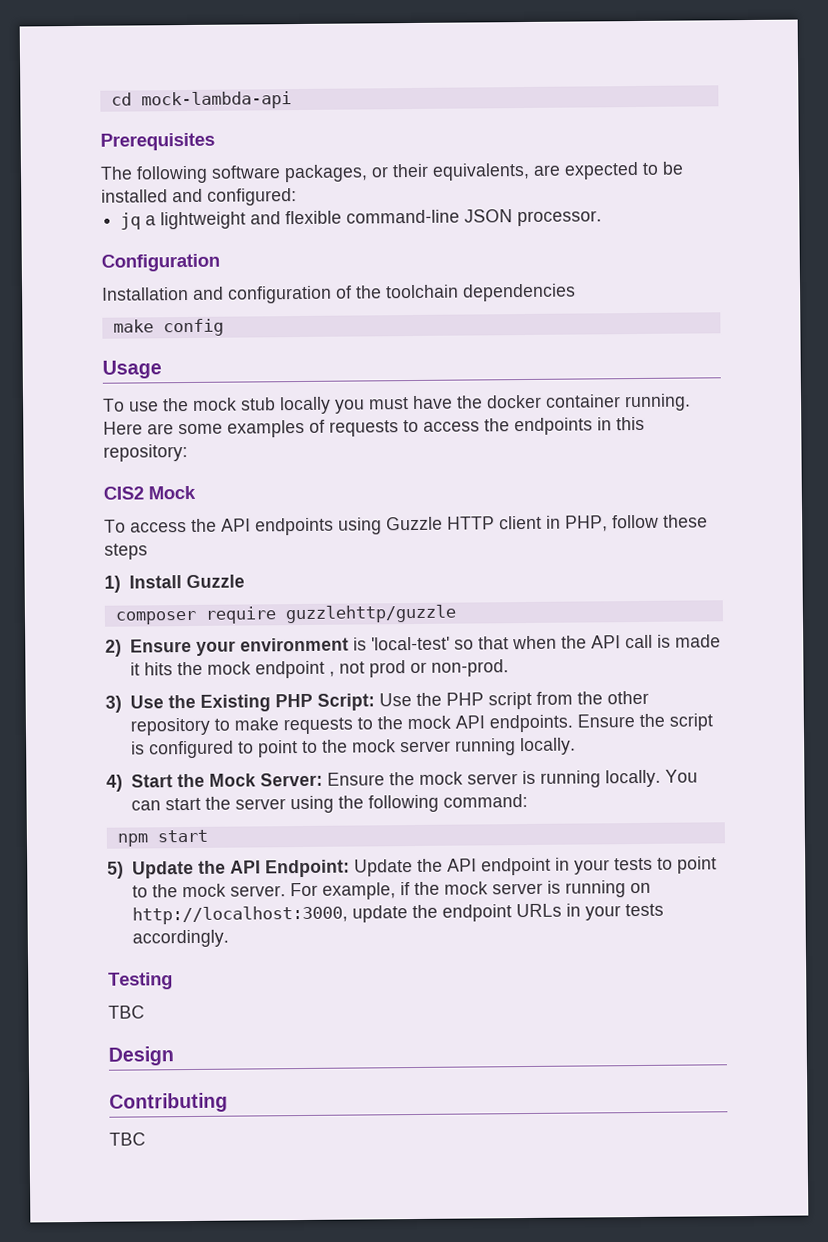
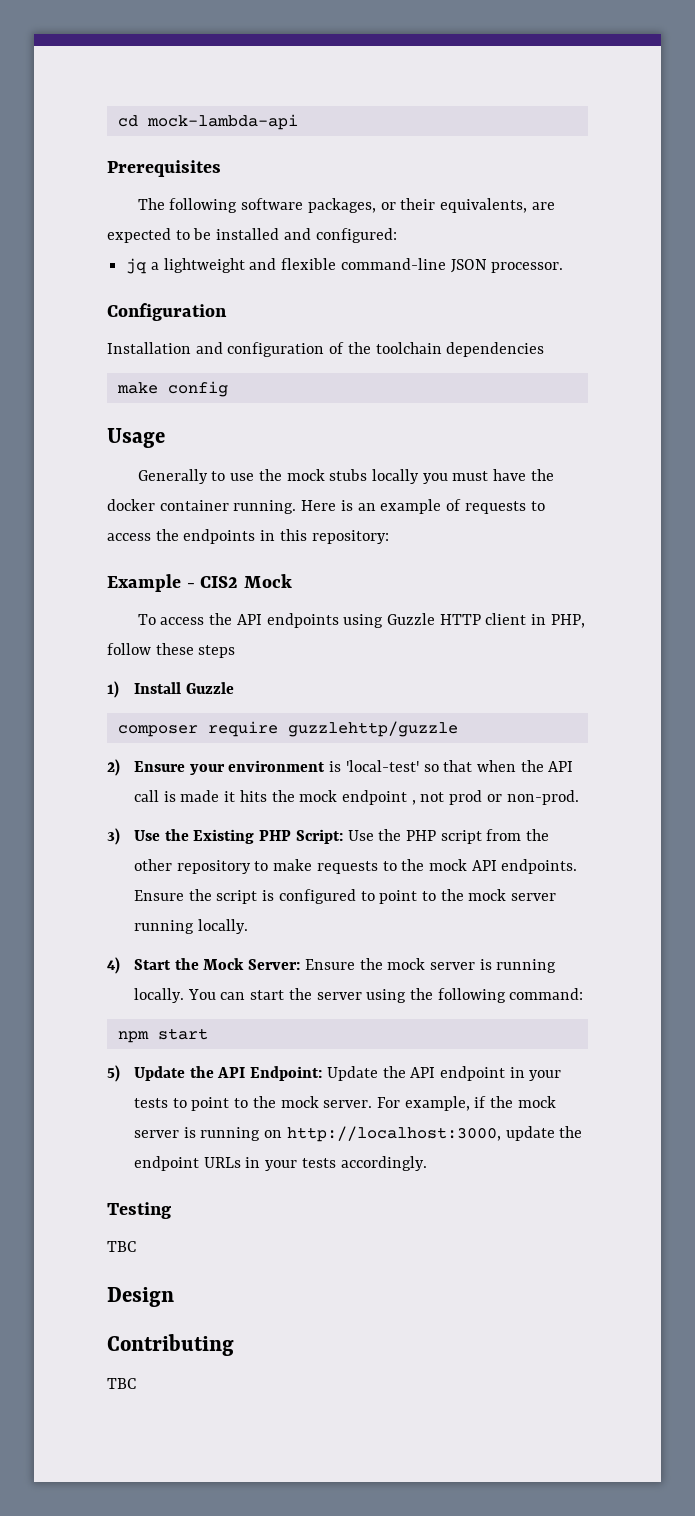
- To use the mock stub locally you must have the docker container running.
+ Generally to use the mock stubs locally you must have the docker container running.
- Here are some examples of requests to access the endpoints in this repository:
+ Here is an example of requests to access the endpoints in this repository:
- CIS2 Mock
+ Example - CIS2 Mock

